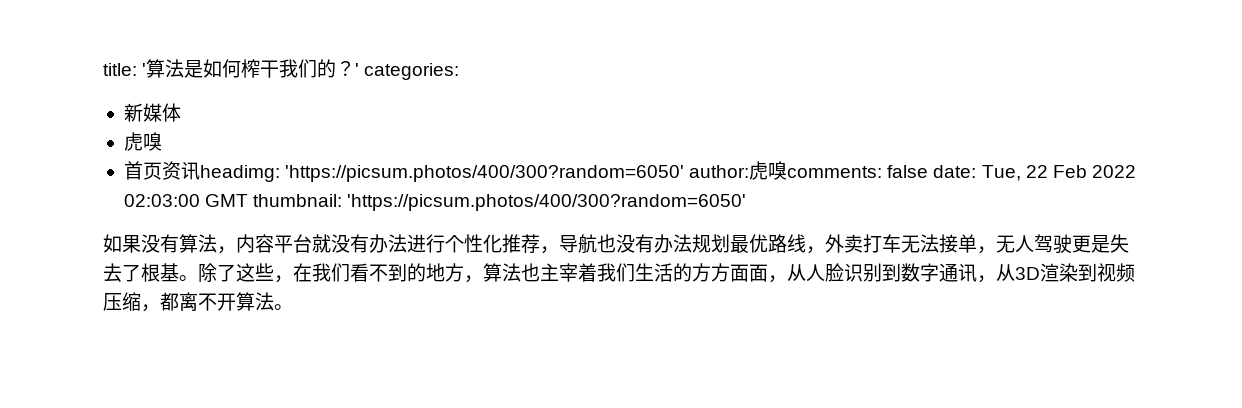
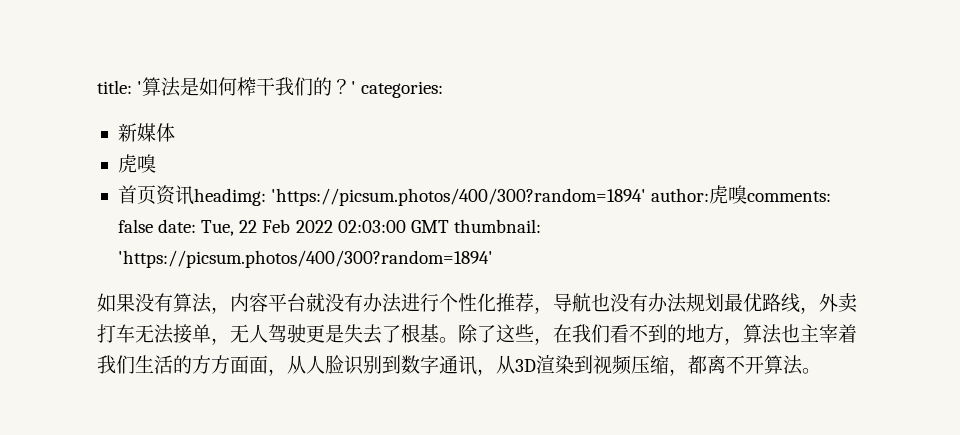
- 首页资讯headimg: 'https://picsum.photos/400/300?random=6050' author:虎嗅comments: false date: Tue, 22 Feb 2022 02:03:00 GMT thumbnail: 'https://picsum.photos/400/300?random=6050'
+ 首页资讯headimg: 'https://picsum.photos/400/300?random=1894' author:虎嗅comments: false date: Tue, 22 Feb 2022 02:03:00 GMT thumbnail: 'https://picsum.photos/400/300?random=1894'

